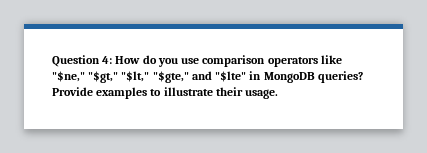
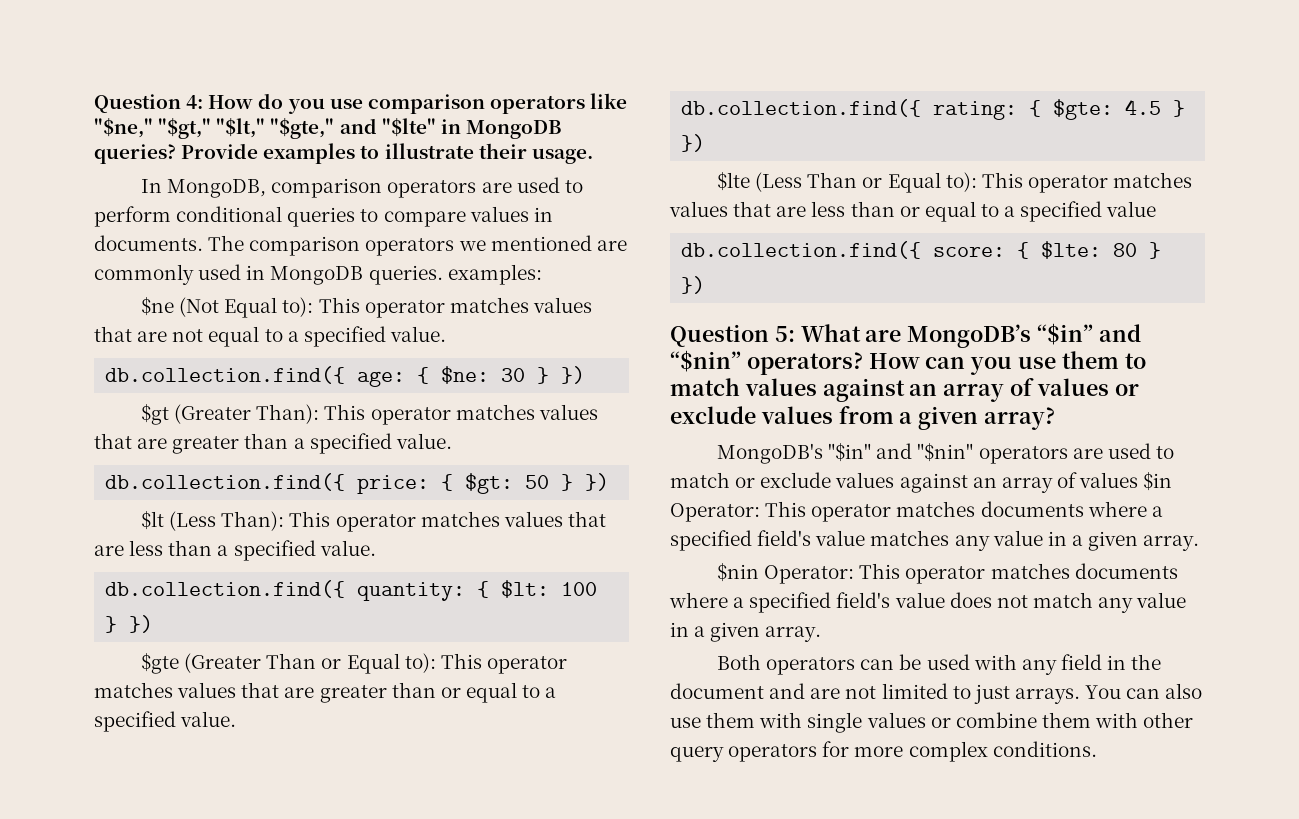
+ In MongoDB, comparison operators are used to perform conditional queries to compare values in documents. The comparison operators we mentioned are commonly used in MongoDB queries. examples:
+ $ne (Not Equal to): This operator matches values that are not equal to a specified value.
+ db.collection.find({ age: { $ne: 30 } })
+ $gt (Greater Than): This operator matches values that are greater than a specified value.
+ db.collection.find({ price: { $gt: 50 } })
+ $lt (Less Than): This operator matches values that are less than a specified value.
+ db.collection.find({ quantity: { $lt: 100 } })
+ $gte (Greater Than or Equal to): This operator matches values that are greater than or equal to a specified value.
+ db.collection.find({ rating: { $gte: 4.5 } })
+ $lte (Less Than or Equal to): This operator matches values that are less than or equal to a specified value
+ db.collection.find({ score: { $lte: 80 } })
+ Question 5: What are MongoDB’s “$in” and “$nin” operators? How can you use them to match values against an array of values or exclude values from a given array?
+ MongoDB's "$in" and "$nin" operators are used to match or exclude values against an array of values $in Operator: This operator matches documents where a specified field's value matches any value in a given array.
+ $nin Operator: This operator matches documents where a specified field's value does not match any value in a given array.
+ Both operators can be used with any field in the document and are not limited to just arrays. You can also use them with single values or combine them with other query operators for more complex conditions.

